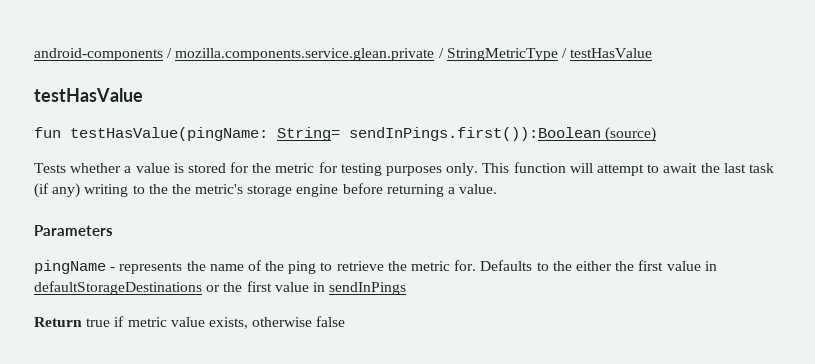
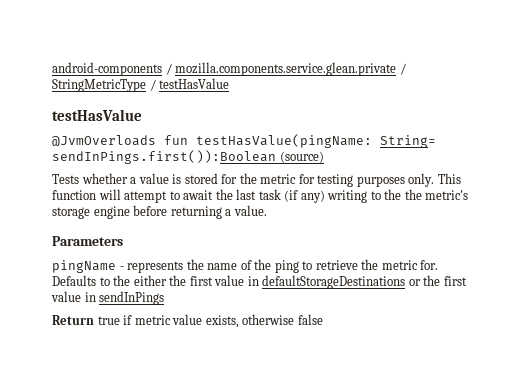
- fun testHasValue(pingName: String= sendInPings.first()):Boolean (source)
+ @JvmOverloads fun testHasValue(pingName: String= sendInPings.first()):Boolean (source)

